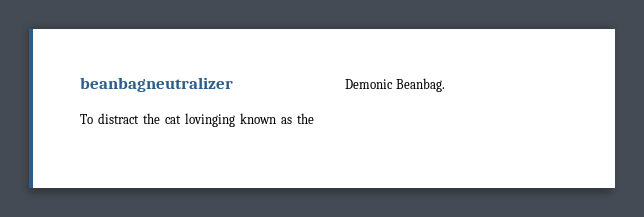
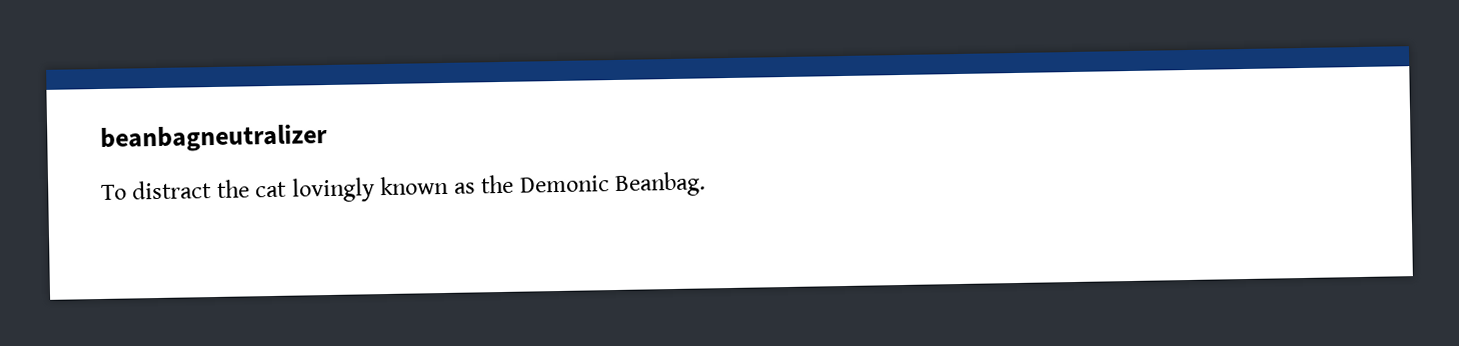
- To distract the cat lovinging known as the Demonic Beanbag.
+ To distract the cat lovingly known as the Demonic Beanbag.

